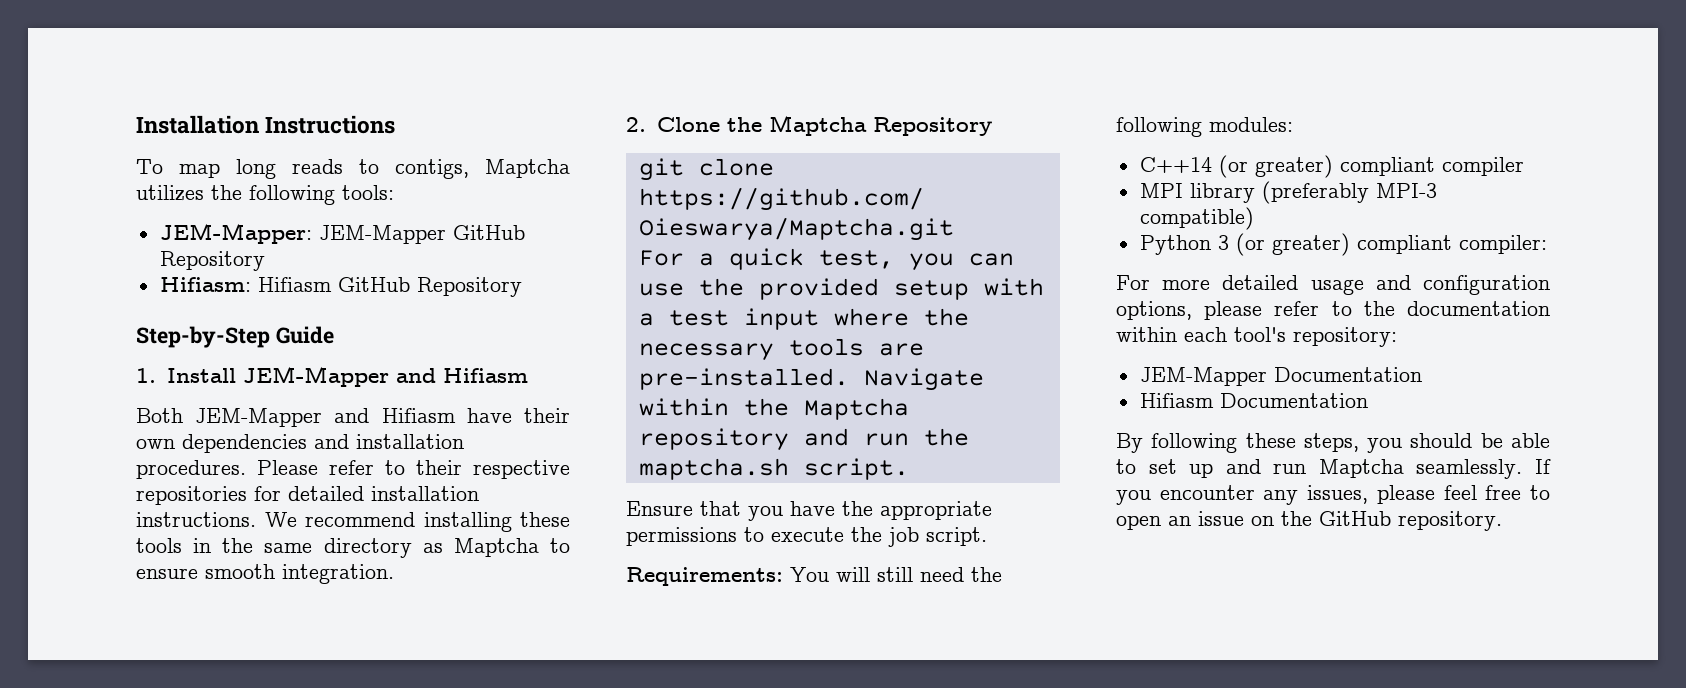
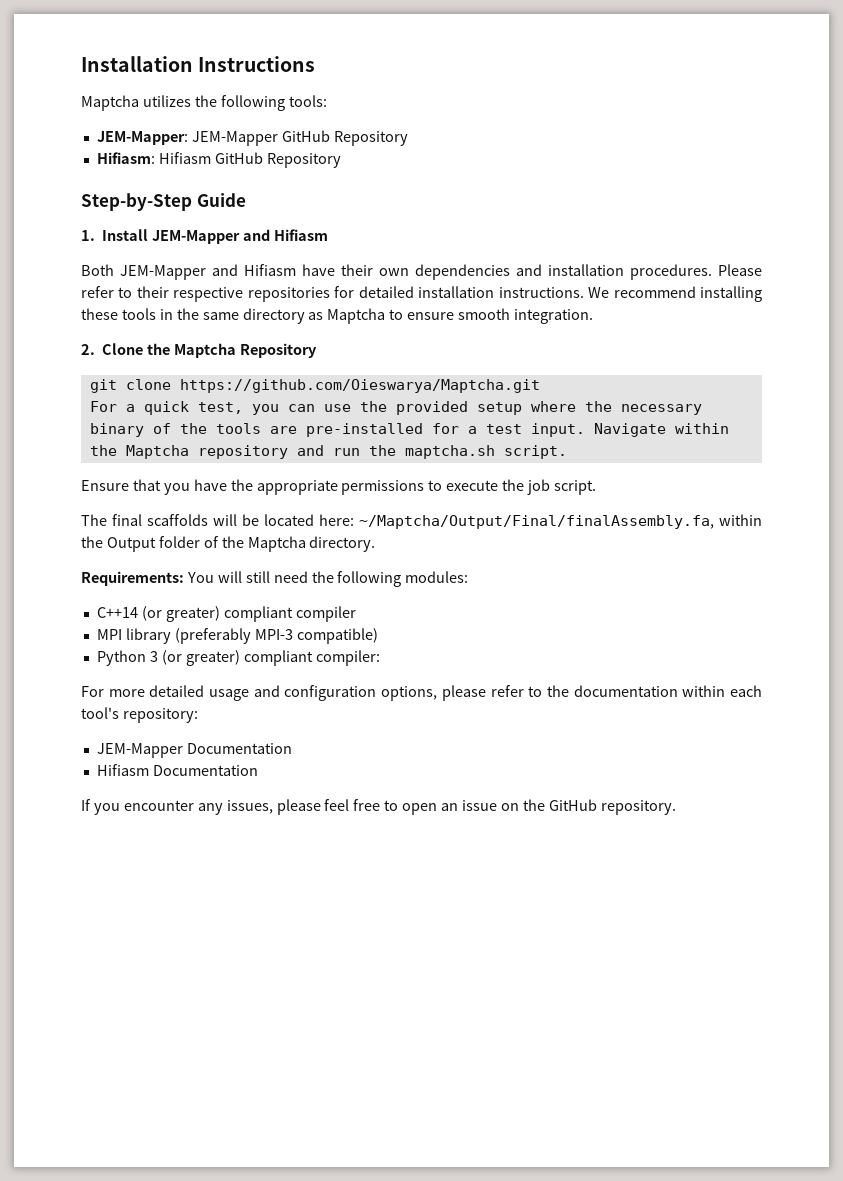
- To map long reads to contigs, Maptcha utilizes the following tools:
+ Maptcha utilizes the following tools:
- For a quick test, you can use the provided setup with a test input where the necessary tools are pre-installed.
+ For a quick test, you can use the provided setup where the necessary binary of the tools are pre-installed for a test input.
+ The final scaffolds will be located here: ~/Maptcha/Output/Final/finalAssembly.fa, within the Output folder of the Maptcha directory.
- By following these steps, you should be able to set up and run Maptcha seamlessly.

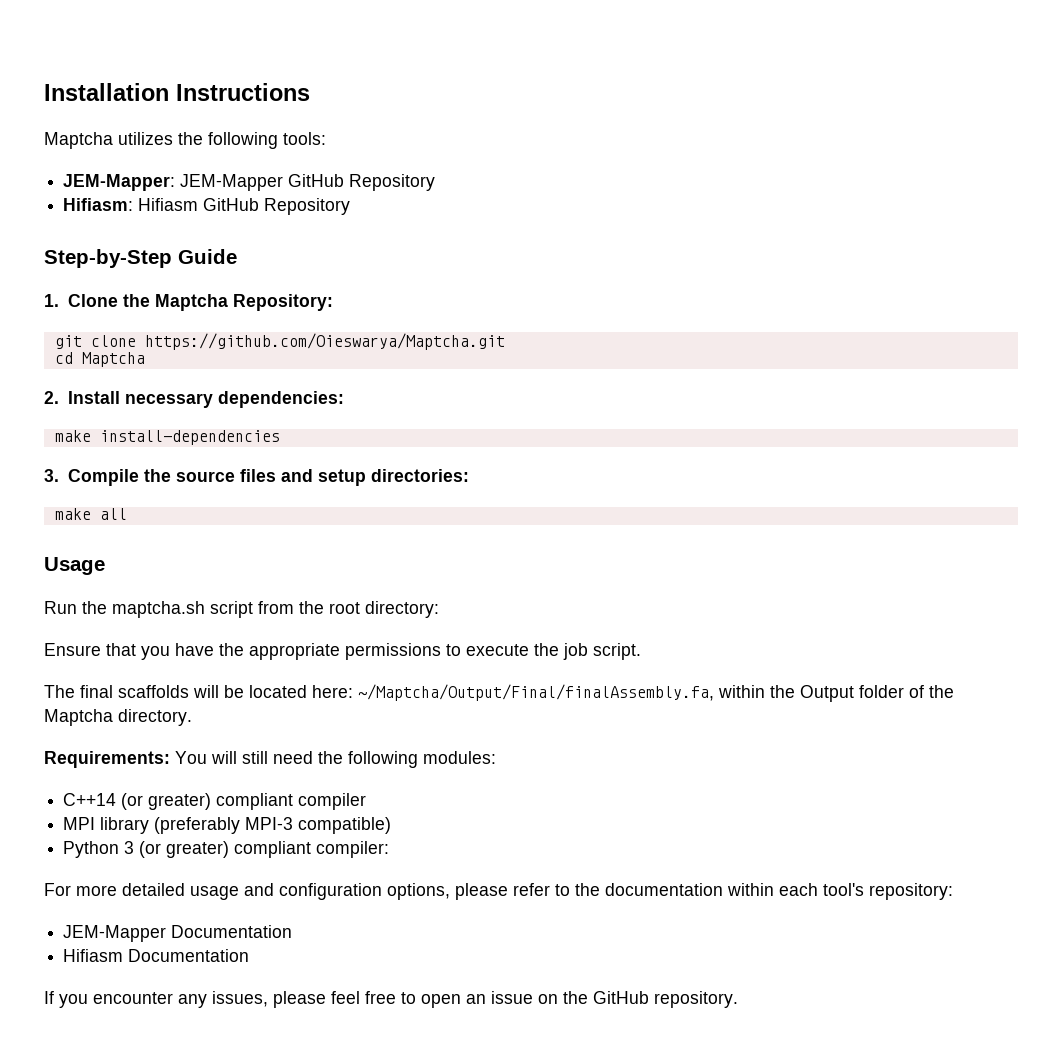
- 1. Install JEM-Mapper and Hifiasm
- Both JEM-Mapper and Hifiasm have their own dependencies and installation procedures. Please refer to their respective repositories for detailed installation instructions. We recommend installing these tools in the same directory as Maptcha to ensure smooth integration.
- 2. Clone the Maptcha Repository
+ 1. Clone the Maptcha Repository:
- For a quick test, you can use the provided setup where the necessary binary of the tools are pre-installed for a test input. Navigate within the Maptcha repository and run the maptcha.sh script.
+ cd Maptcha
+ 2. Install necessary dependencies:
+ make install-dependencies
+ 3. Compile the source files and setup directories:
+ make all
+ Usage
+ Run the maptcha.sh script from the root directory:

